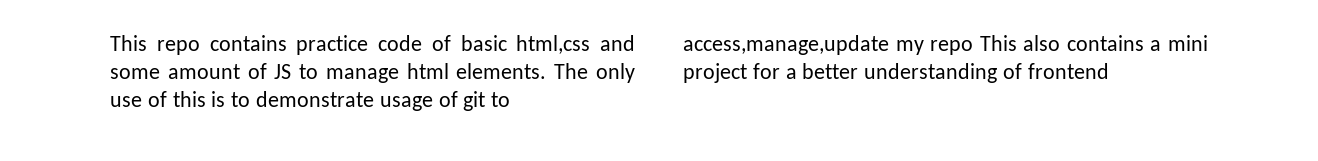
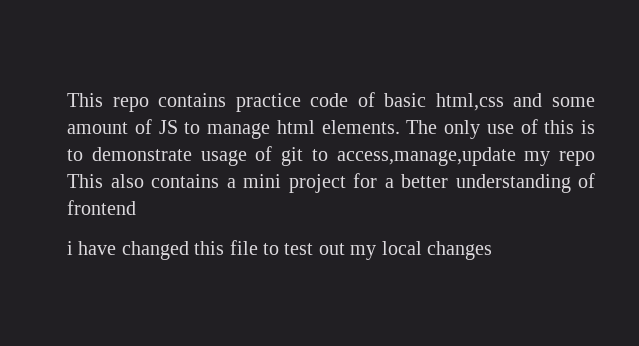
+ i have changed this file to test out my local changes

